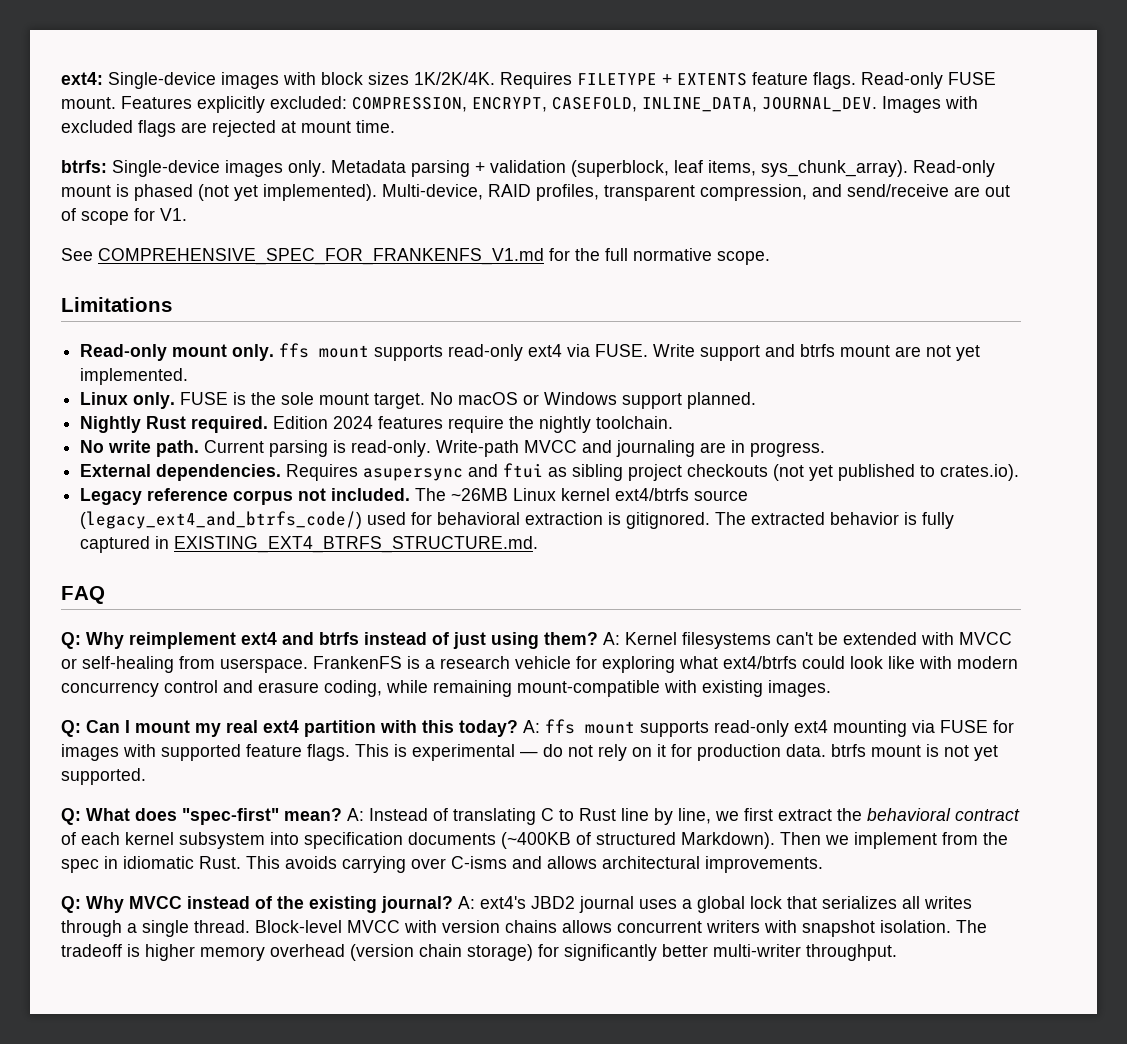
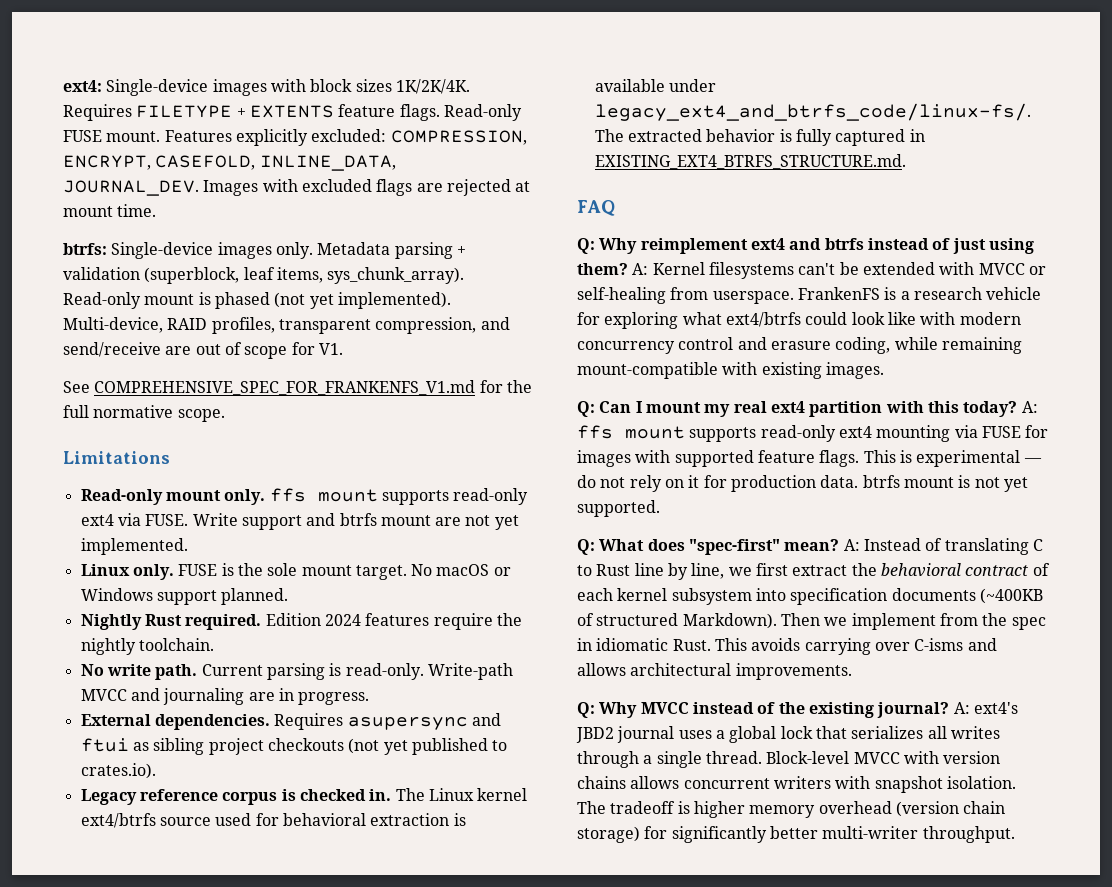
- Legacy reference corpus not included. The ~26MB Linux kernel ext4/btrfs source (legacy_ext4_and_btrfs_code/) used for behavioral extraction is gitignored.
+ Legacy reference corpus is checked in. The Linux kernel ext4/btrfs source used for behavioral extraction is available under legacy_ext4_and_btrfs_code/linux-fs/.

